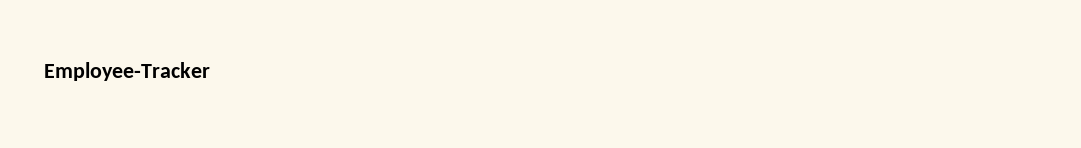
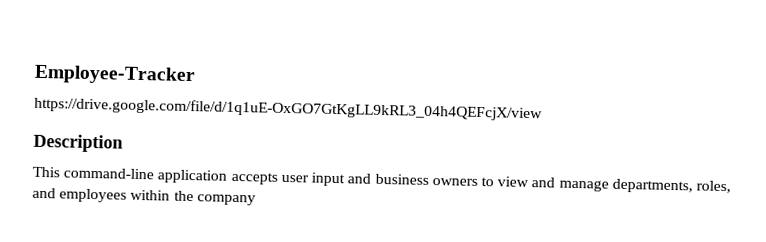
+ https://drive.google.com/file/d/1q1uE-OxGO7GtKgLL9kRL3_04h4QEFcjX/view
+ Description
+ This command-line application accepts user input and business owners to view and manage departments, roles, and employees within the company

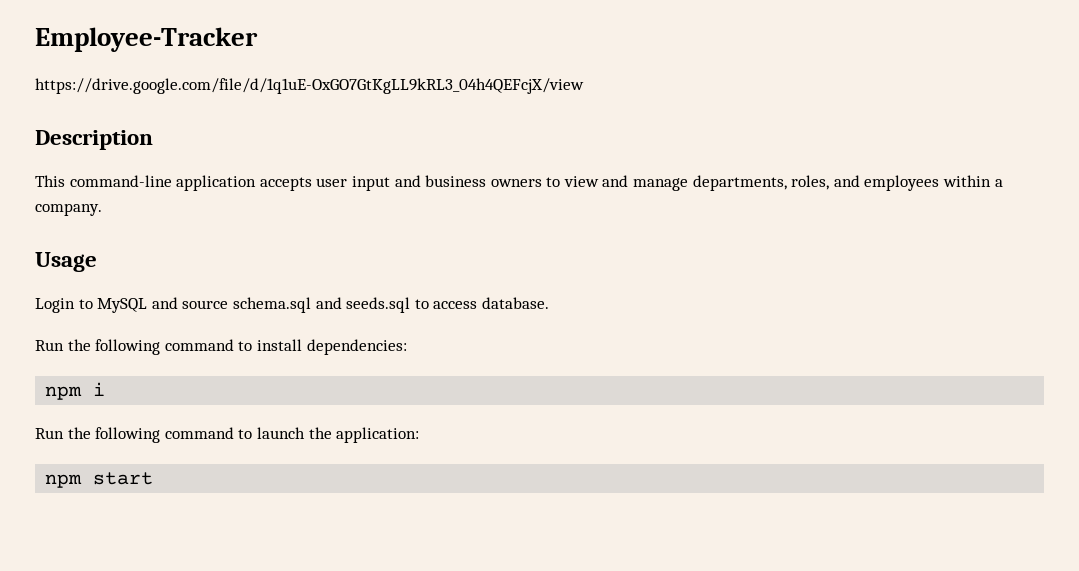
- This command-line application accepts user input and business owners to view and manage departments, roles, and employees within the company
+ This command-line application accepts user input and business owners to view and manage departments, roles, and employees within a company.
+ Usage
+ Login to MySQL and source schema.sql and seeds.sql to access database.
+ Run the following command to install dependencies:
+ npm i
+ Run the following command to launch the application:
+ npm start

